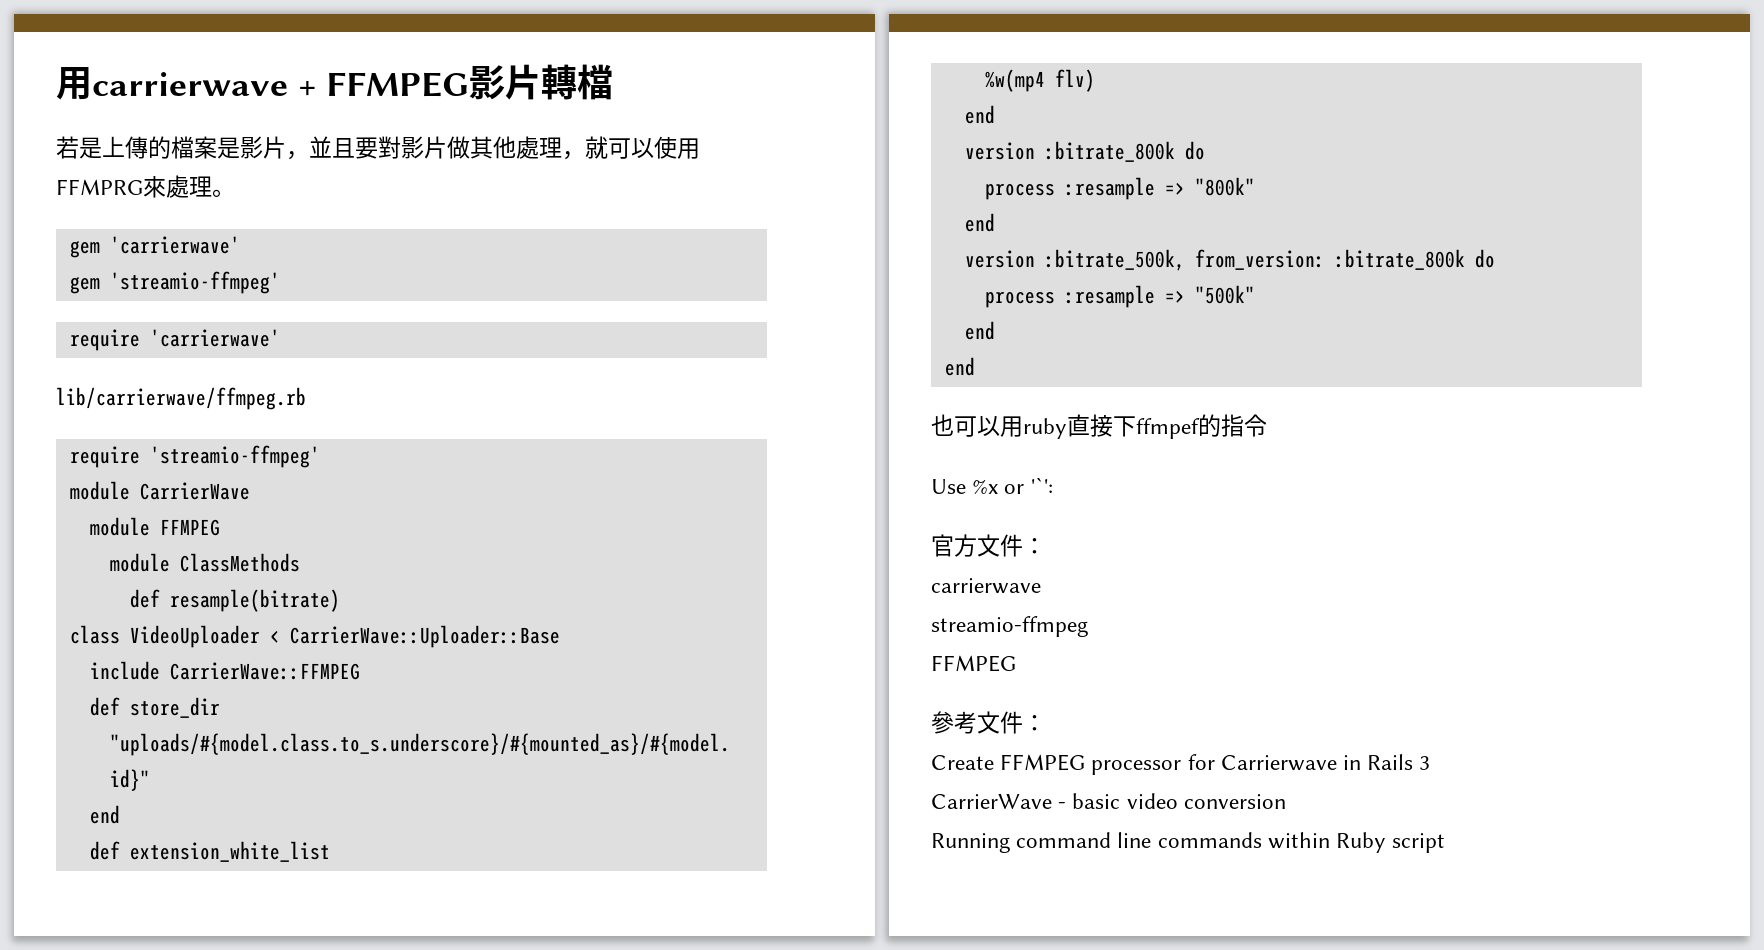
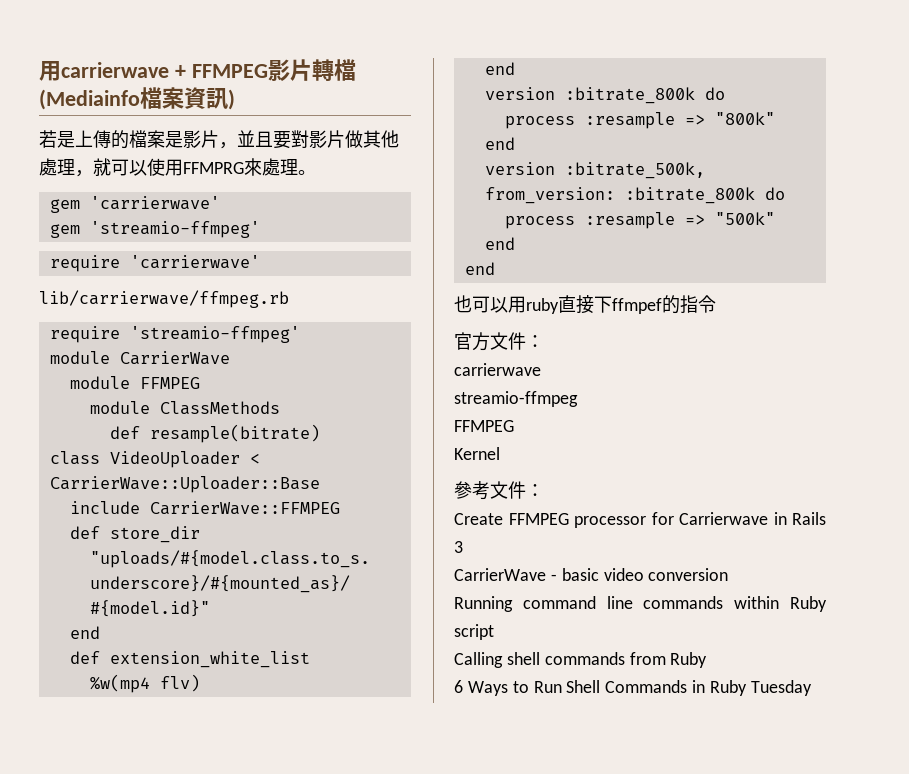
- 用carrierwave + FFMPEG影片轉檔
+ 用carrierwave + FFMPEG影片轉檔(Mediainfo檔案資訊)
- Use %x or '`':
+ Kernel
+ Calling shell commands from Ruby
+ 6 Ways to Run Shell Commands in Ruby Tuesday

